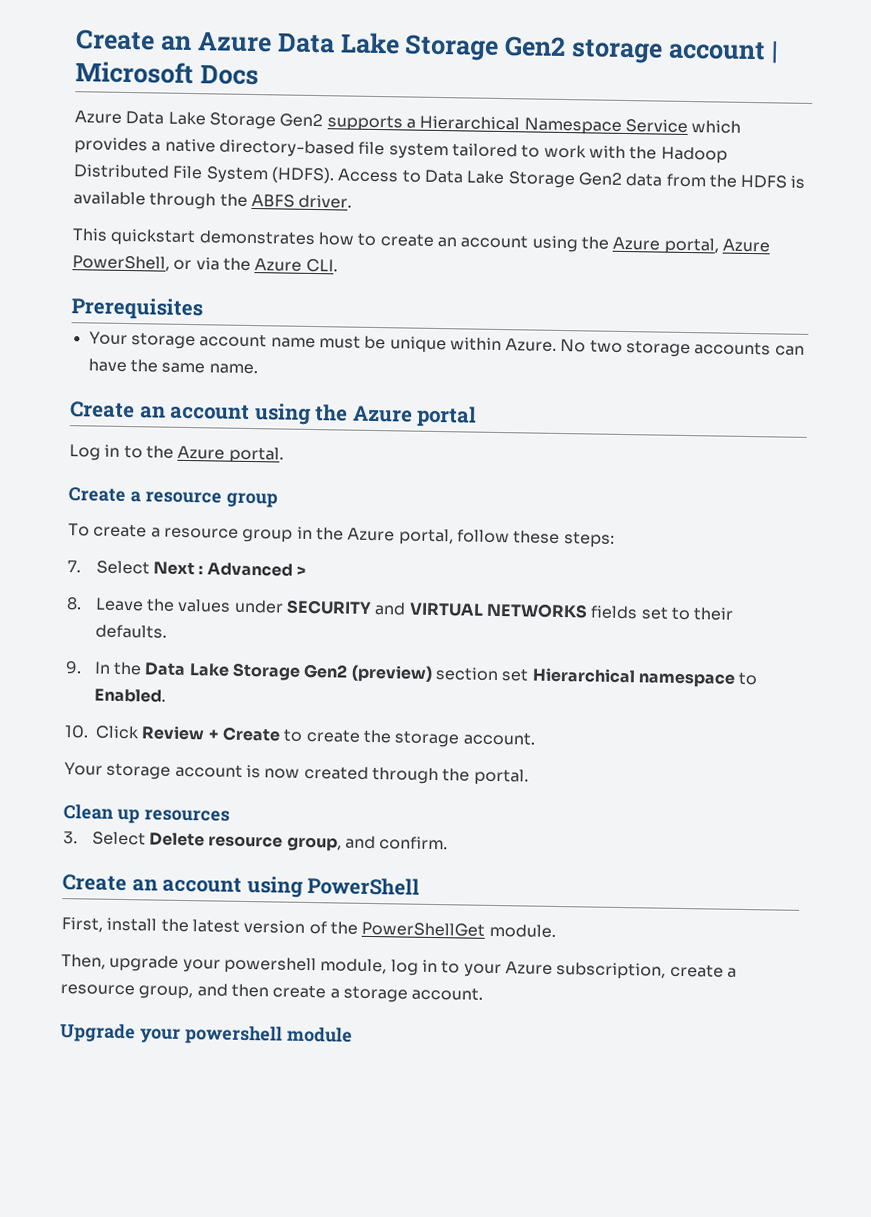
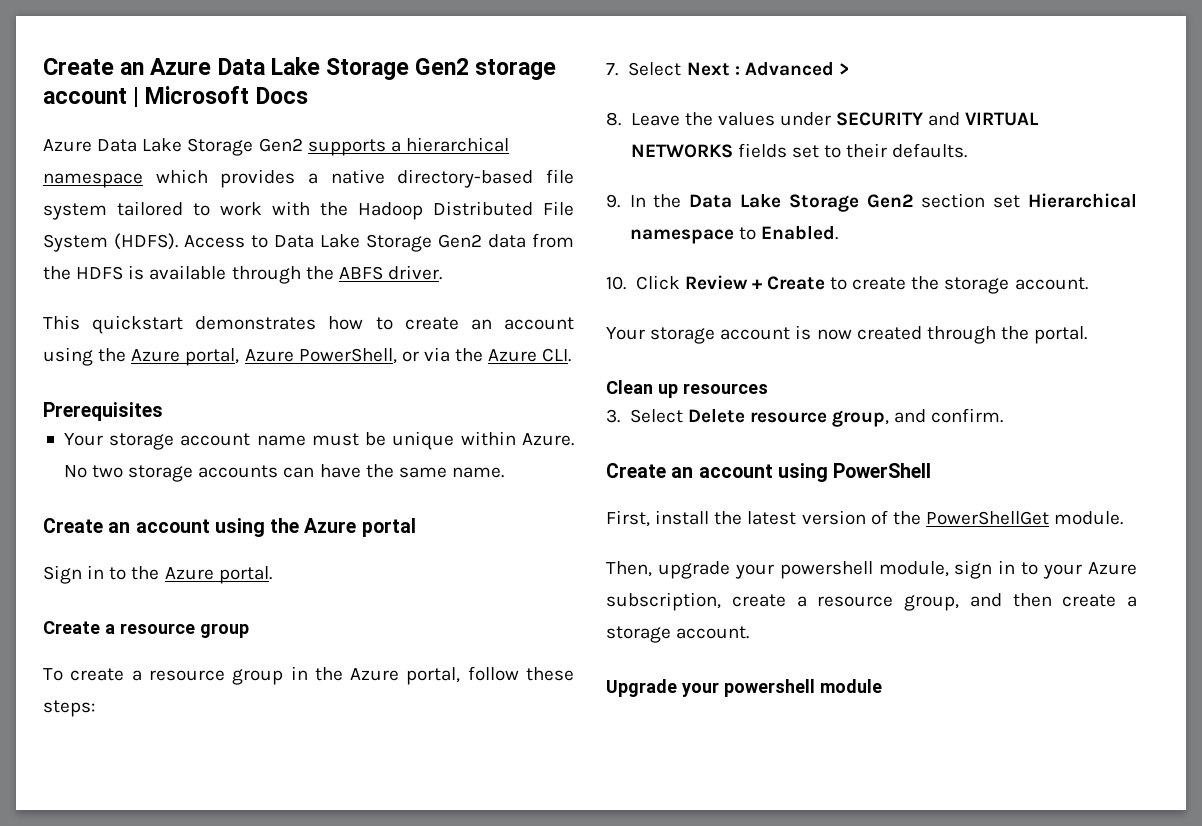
- Azure Data Lake Storage Gen2 supports a Hierarchical Namespace Service which provides a native directory-based file system tailored to work with the Hadoop Distributed File System (HDFS).
+ Azure Data Lake Storage Gen2 supports a hierarchical namespace which provides a native directory-based file system tailored to work with the Hadoop Distributed File System (HDFS).
- Log in to the Azure portal.
+ Sign in to the Azure portal.
- 9. In the Data Lake Storage Gen2 (preview) section set Hierarchical namespace to Enabled.
+ 9. In the Data Lake Storage Gen2 section set Hierarchical namespace to Enabled.
- Then, upgrade your powershell module, log in to your Azure subscription, create a resource group, and then create a storage account.
+ Then, upgrade your powershell module, sign in to your Azure subscription, create a resource group, and then create a storage account.

